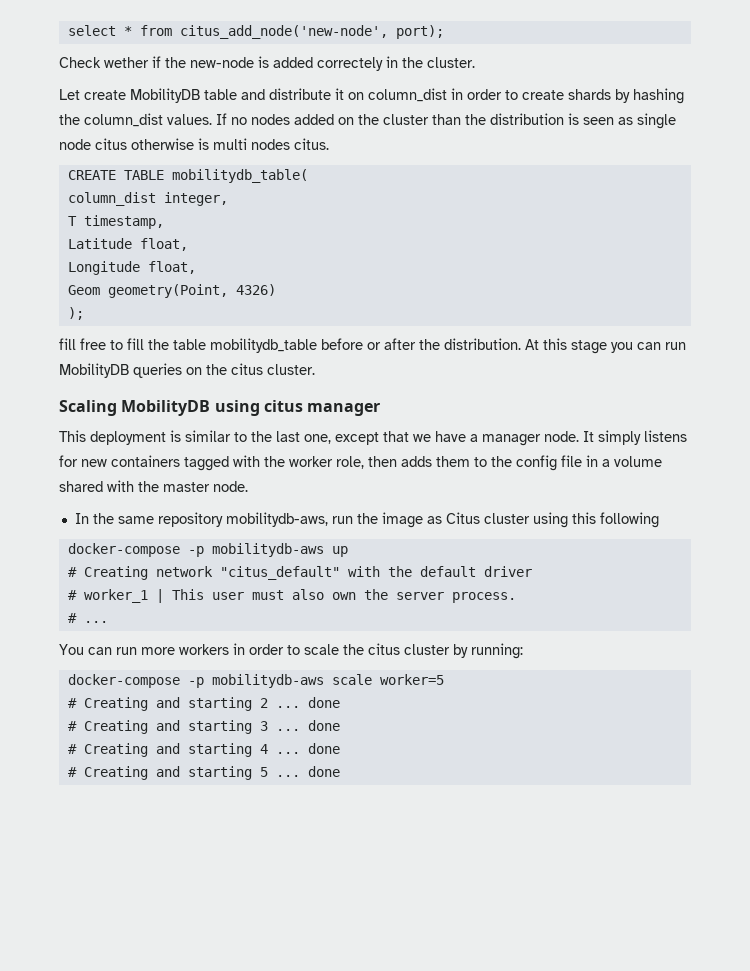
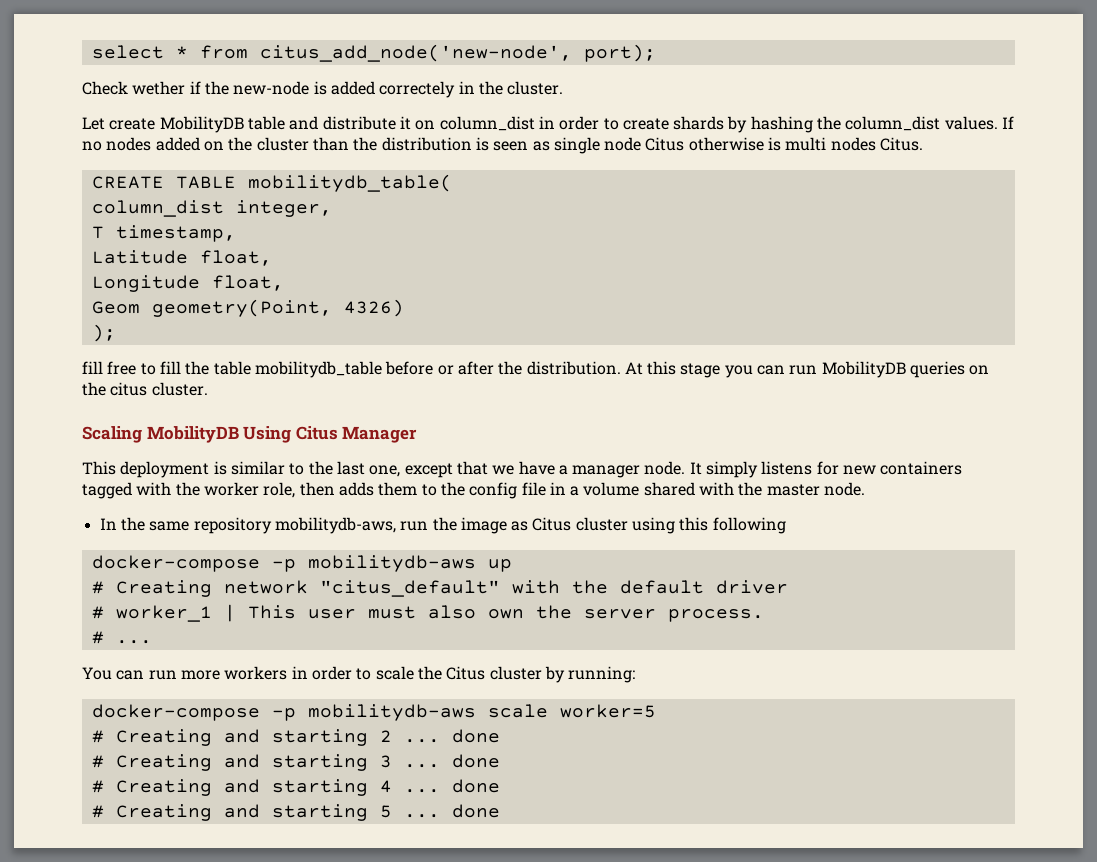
- If no nodes added on the cluster than the distribution is seen as single node citus otherwise is multi nodes citus.
+ If no nodes added on the cluster than the distribution is seen as single node Citus otherwise is multi nodes Citus.
- Scaling MobilityDB using citus manager
+ Scaling MobilityDB Using Citus Manager
- You can run more workers in order to scale the citus cluster by running:
+ You can run more workers in order to scale the Citus cluster by running:

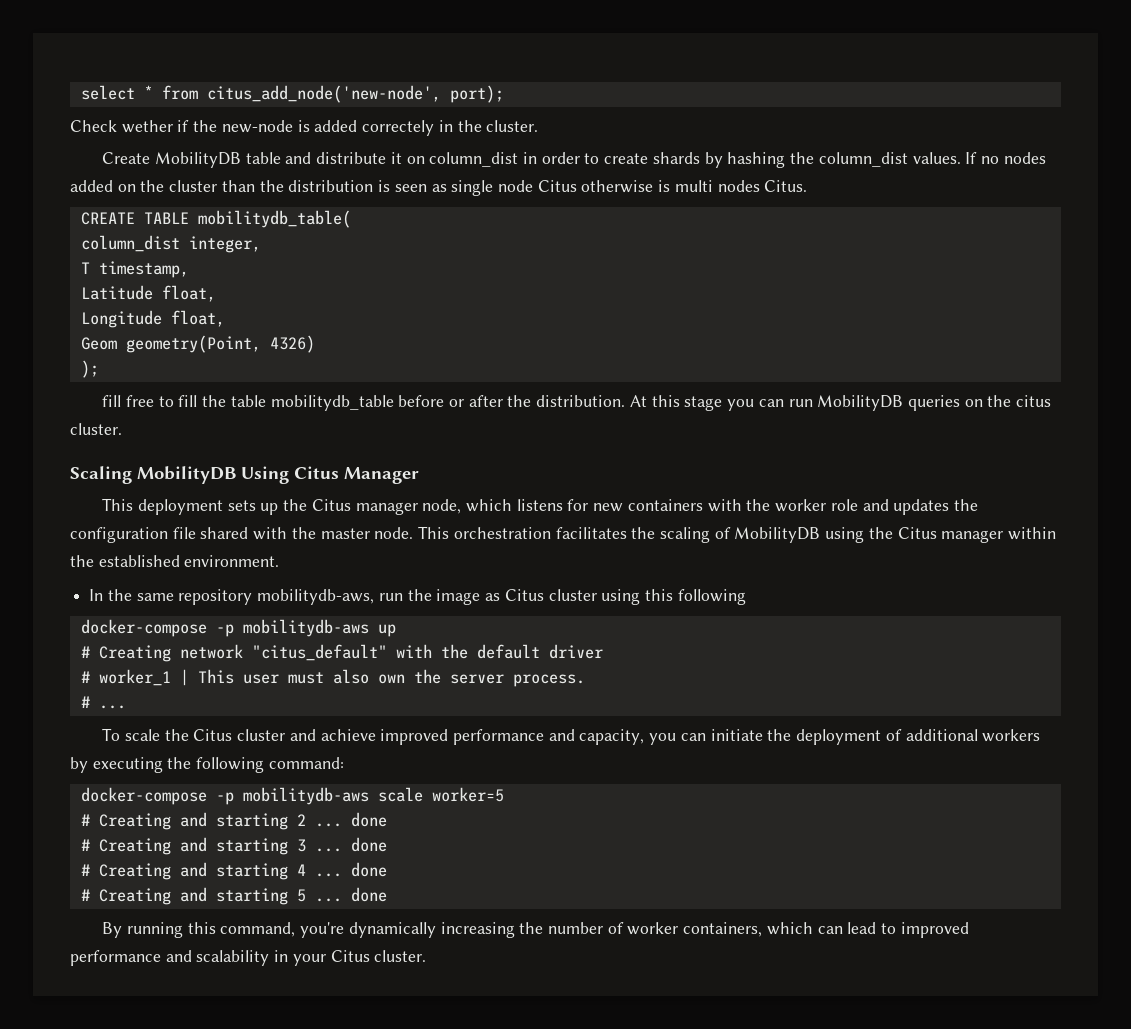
- Let create MobilityDB table and distribute it on column_dist in order to create shards by hashing the column_dist values.
+ Create MobilityDB table and distribute it on column_dist in order to create shards by hashing the column_dist values.
- This deployment is similar to the last one, except that we have a manager node. It simply listens for new containers tagged with the worker role, then adds them to the config file in a volume shared with the master node.
+ This deployment sets up the Citus manager node, which listens for new containers with the worker role and updates the configuration file shared with the master node. This orchestration facilitates the scaling of MobilityDB using the Citus manager within the established environment.
- You can run more workers in order to scale the Citus cluster by running:
+ To scale the Citus cluster and achieve improved performance and capacity, you can initiate the deployment of additional workers by executing the following command:
+ By running this command, you're dynamically increasing the number of worker containers, which can lead to improved performance and scalability in your Citus cluster.

